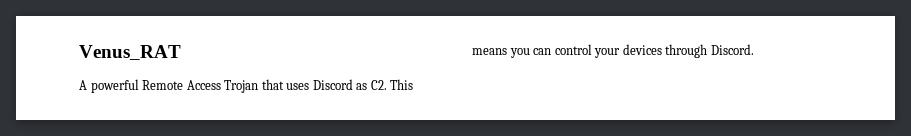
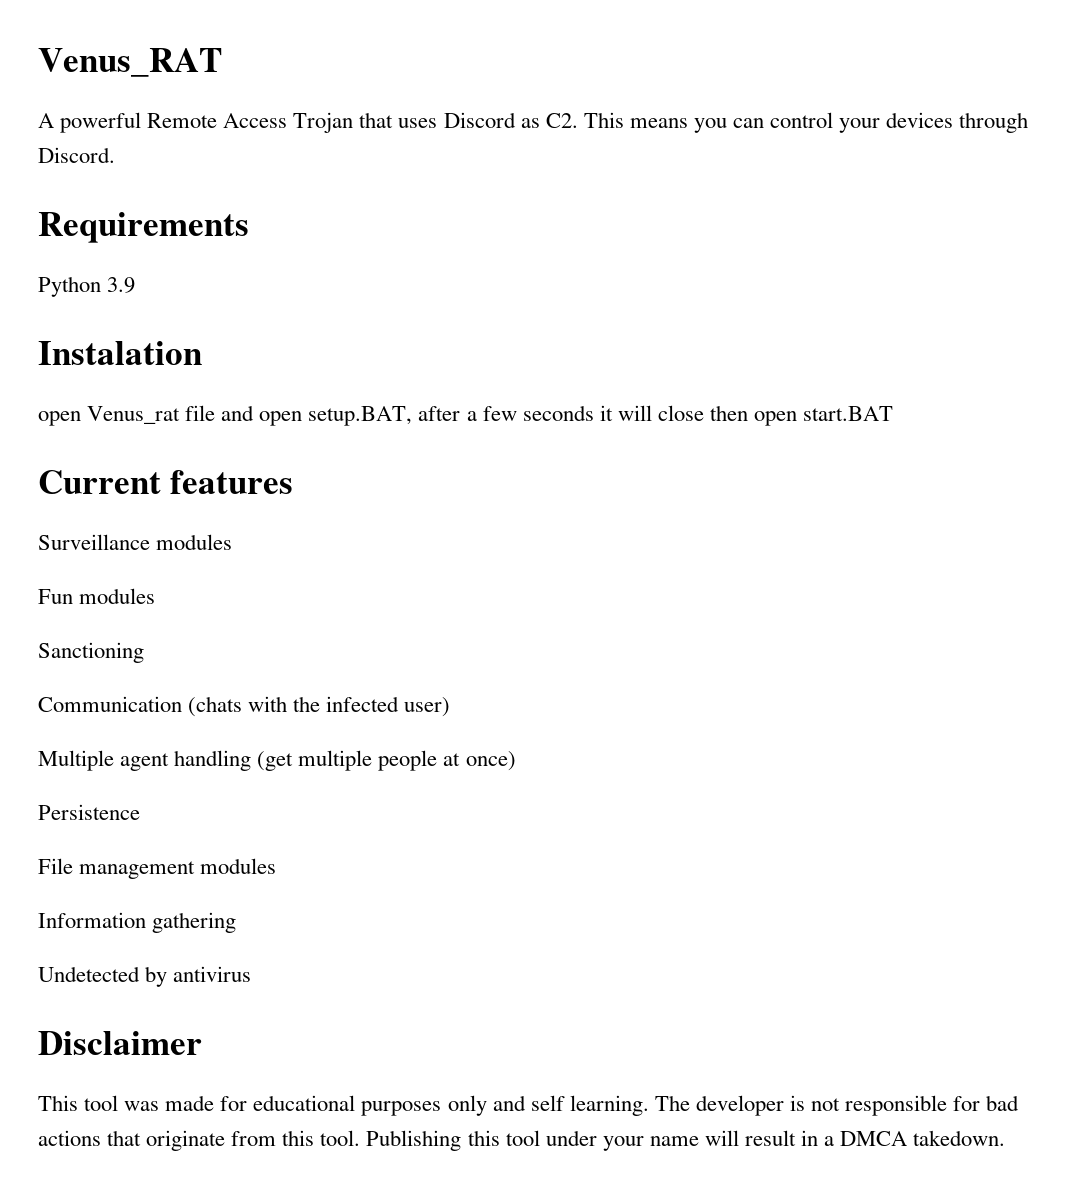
+ Requirements
+ Python 3.9
+ Instalation
+ open Venus_rat file and open setup.BAT, after a few seconds it will close then open start.BAT
+ Current features
+ Surveillance modules
+ Fun modules
+ Sanctioning
+ Communication (chats with the infected user)
+ Multiple agent handling (get multiple people at once)
+ Persistence
+ File management modules
+ Information gathering
+ Undetected by antivirus
+ Disclaimer
+ This tool was made for educational purposes only and self learning. The developer is not responsible for bad actions that originate from this tool. Publishing this tool under your name will result in a DMCA takedown.

